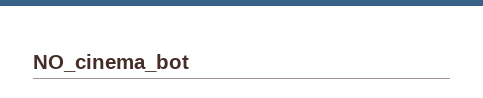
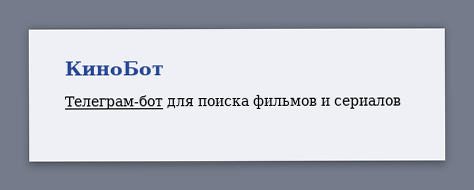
- NO_cinema_bot
+ КиноБот
+ Телеграм-бот для поиска фильмов и сериалов

